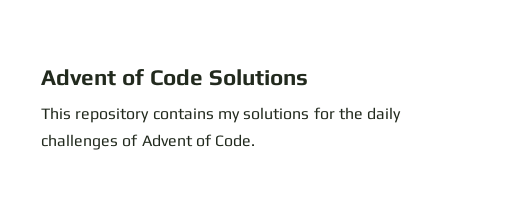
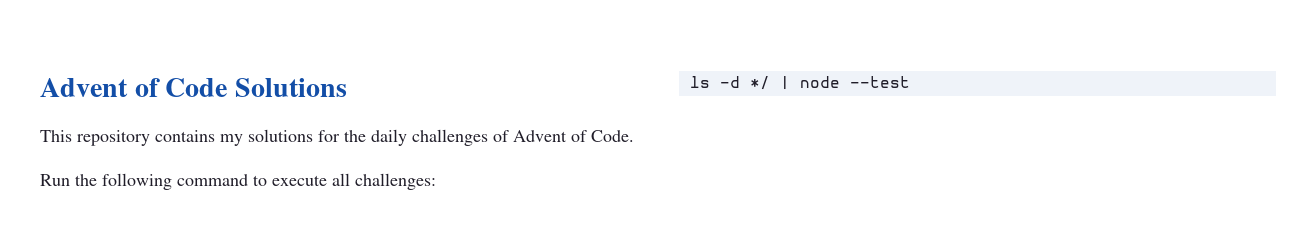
+ Run the following command to execute all challenges:
+ ls -d */ | node --test

